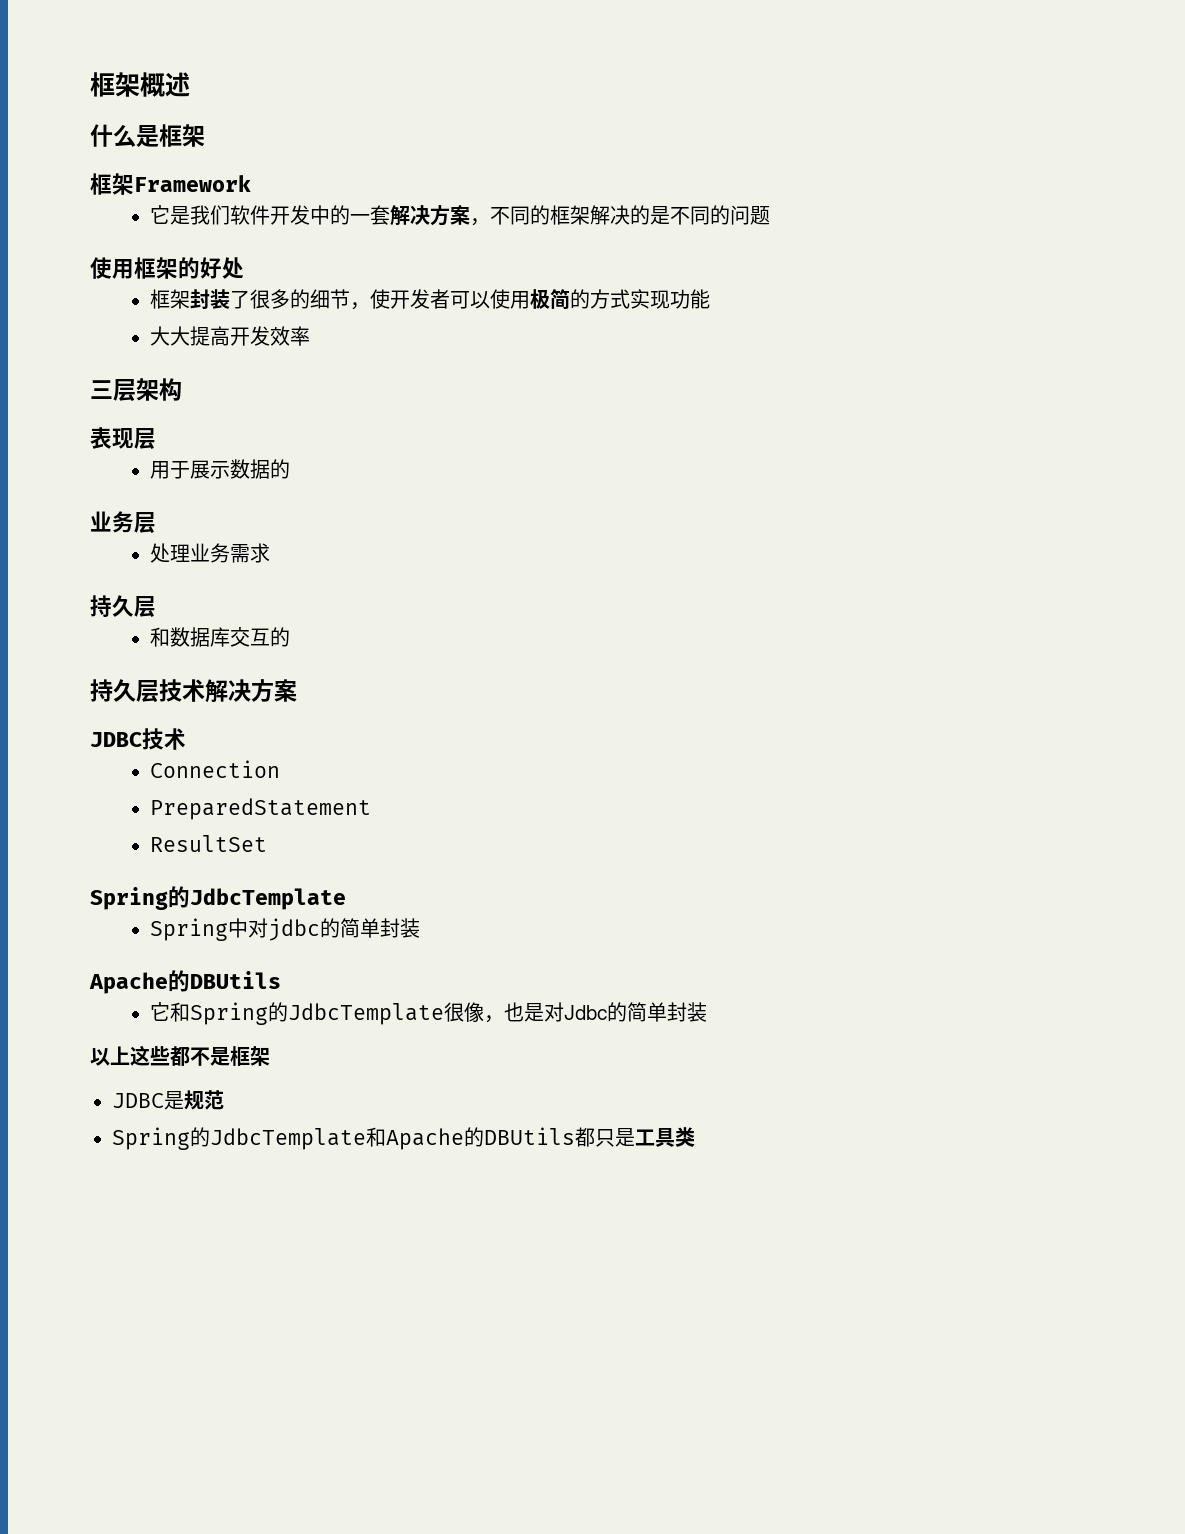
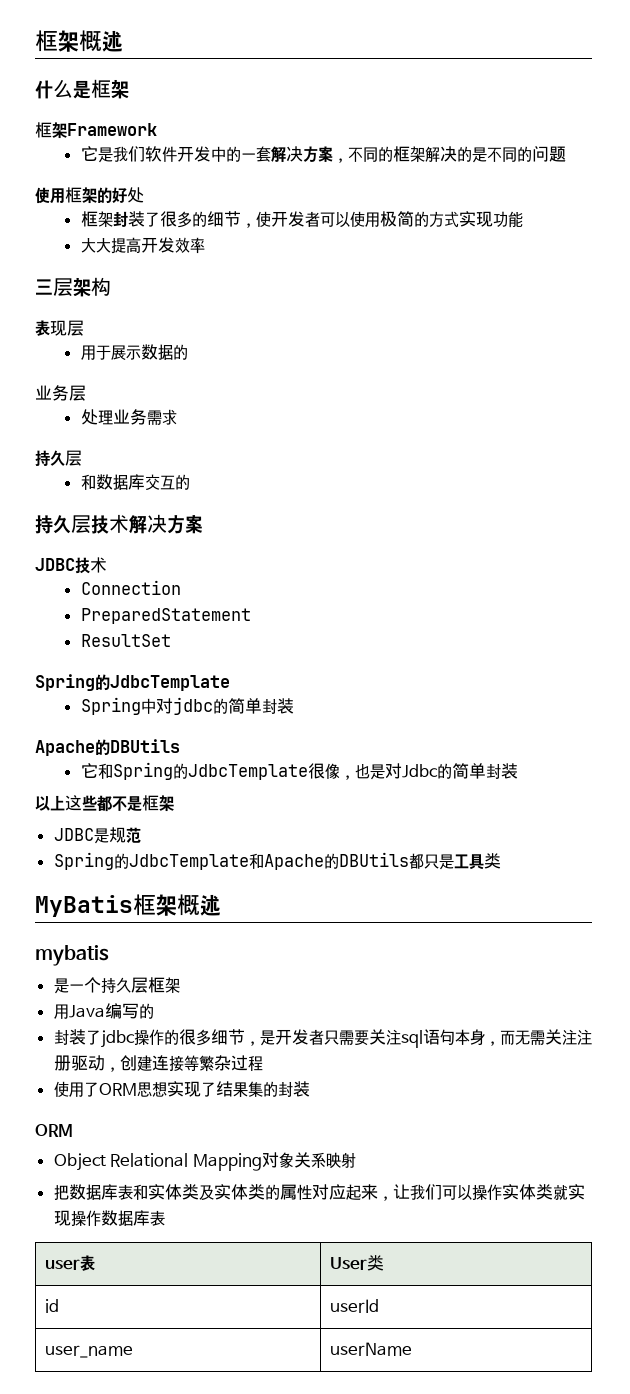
+ MyBatis框架概述
+ mybatis
+ 是一个持久层框架
+ 用Java编写的
+ 封装了jdbc操作的很多细节，是开发者只需要关注sql语句本身，而无需关注注册驱动，创建连接等繁杂过程
+ 使用了ORM思想实现了结果集的封装
+ ORM
+ Object Relational Mapping对象关系映射
+ 把数据库表和实体类及实体类的属性对应起来，让我们可以操作实体类就实现操作数据库表
+ user表 | User类
+ id | userId
+ user_name | userName

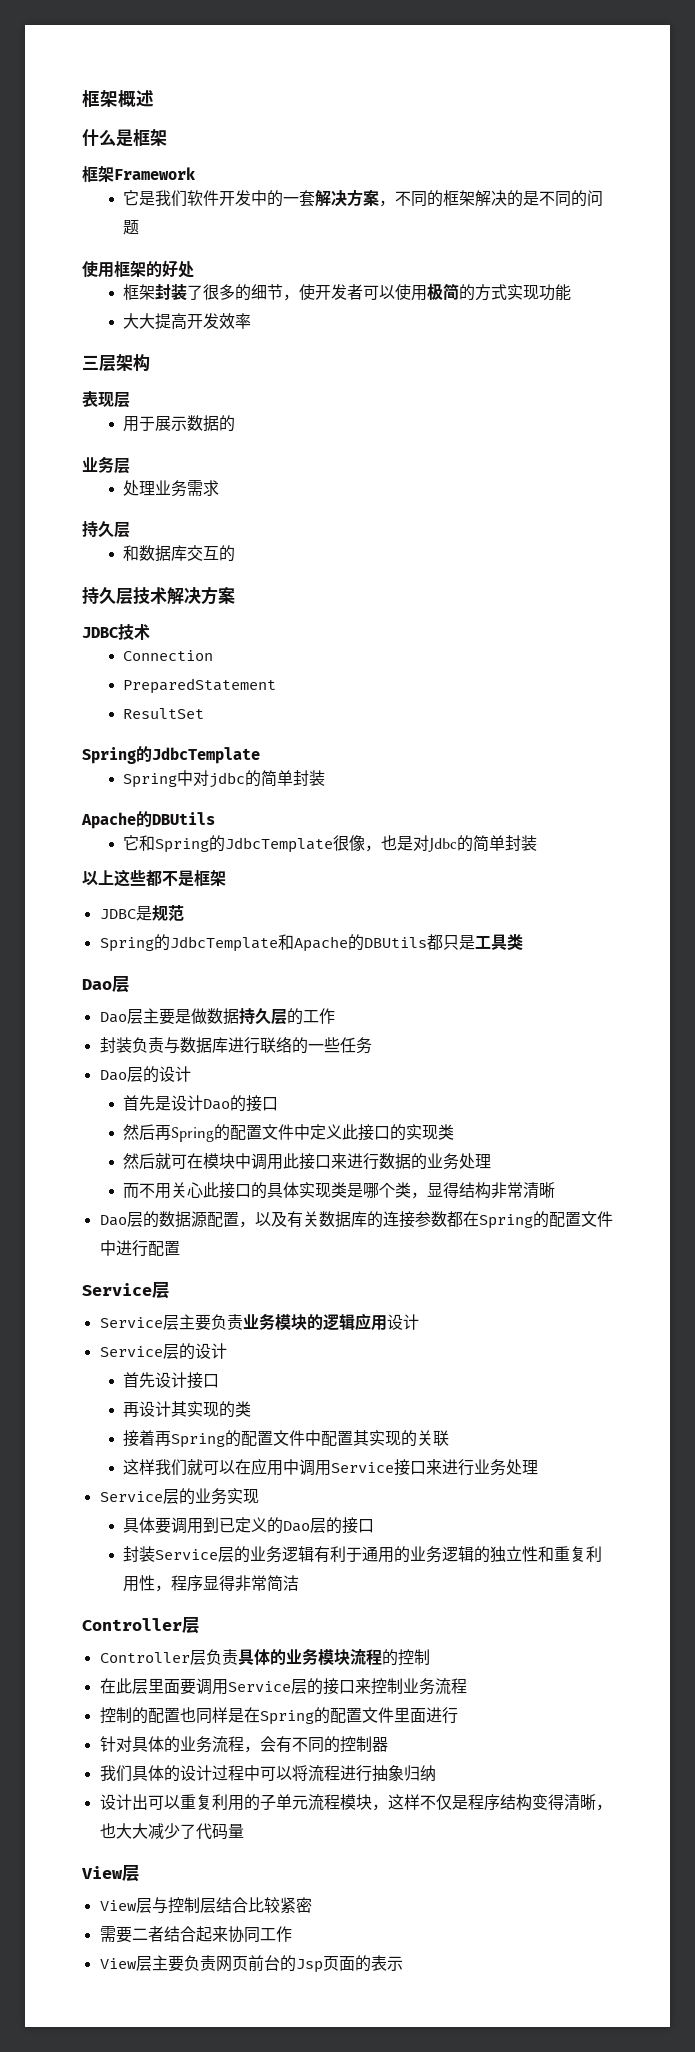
  Spring的JdbcTemplate和Apache的DBUtils都只是工具类
- MyBatis框架概述
- mybatis
- 是一个持久层框架
- 用Java编写的
- 封装了jdbc操作的很多细节，是开发者只需要关注sql语句本身，而无需关注注册驱动，创建连接等繁杂过程
- 使用了ORM思想实现了结果集的封装
- ORM
- Object Relational Mapping对象关系映射
- 把数据库表和实体类及实体类的属性对应起来，让我们可以操作实体类就实现操作数据库表
- user表 | User类
- id | userId
- user_name | userName
+ Dao层
+ Dao层主要是做数据持久层的工作
+ 封装负责与数据库进行联络的一些任务
+ Dao层的设计
+ 首先是设计Dao的接口
+ 然后再Spring的配置文件中定义此接口的实现类
+ 然后就可在模块中调用此接口来进行数据的业务处理
+ 而不用关心此接口的具体实现类是哪个类，显得结构非常清晰
+ Dao层的数据源配置，以及有关数据库的连接参数都在Spring的配置文件中进行配置
+ Service层
+ Service层主要负责业务模块的逻辑应用设计
+ Service层的设计
+ 首先设计接口
+ 再设计其实现的类
+ 接着再Spring的配置文件中配置其实现的关联
+ 这样我们就可以在应用中调用Service接口来进行业务处理
+ Service层的业务实现
+ 具体要调用到已定义的Dao层的接口
+ 封装Service层的业务逻辑有利于通用的业务逻辑的独立性和重复利用性，程序显得非常简洁
+ Controller层
+ Controller层负责具体的业务模块流程的控制
+ 在此层里面要调用Service层的接口来控制业务流程
+ 控制的配置也同样是在Spring的配置文件里面进行
+ 针对具体的业务流程，会有不同的控制器
+ 我们具体的设计过程中可以将流程进行抽象归纳
+ 设计出可以重复利用的子单元流程模块，这样不仅是程序结构变得清晰，也大大减少了代码量
+ View层
+ View层与控制层结合比较紧密
+ 需要二者结合起来协同工作
+ View层主要负责网页前台的Jsp页面的表示

